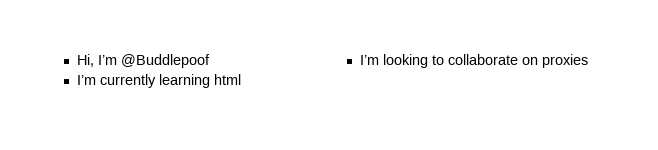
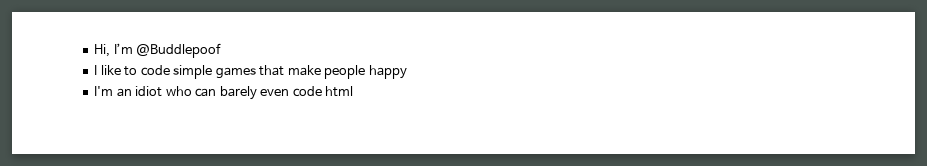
- I’m currently learning html
- I’m looking to collaborate on proxies
+ I like to code simple games that make people happy
+ I'm an idiot who can barely even code html

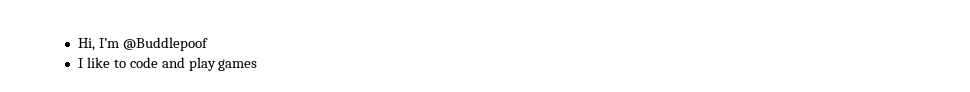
- I like to code simple games that make people happy
- I'm an idiot who can barely even code html
+ I like to code and play games

